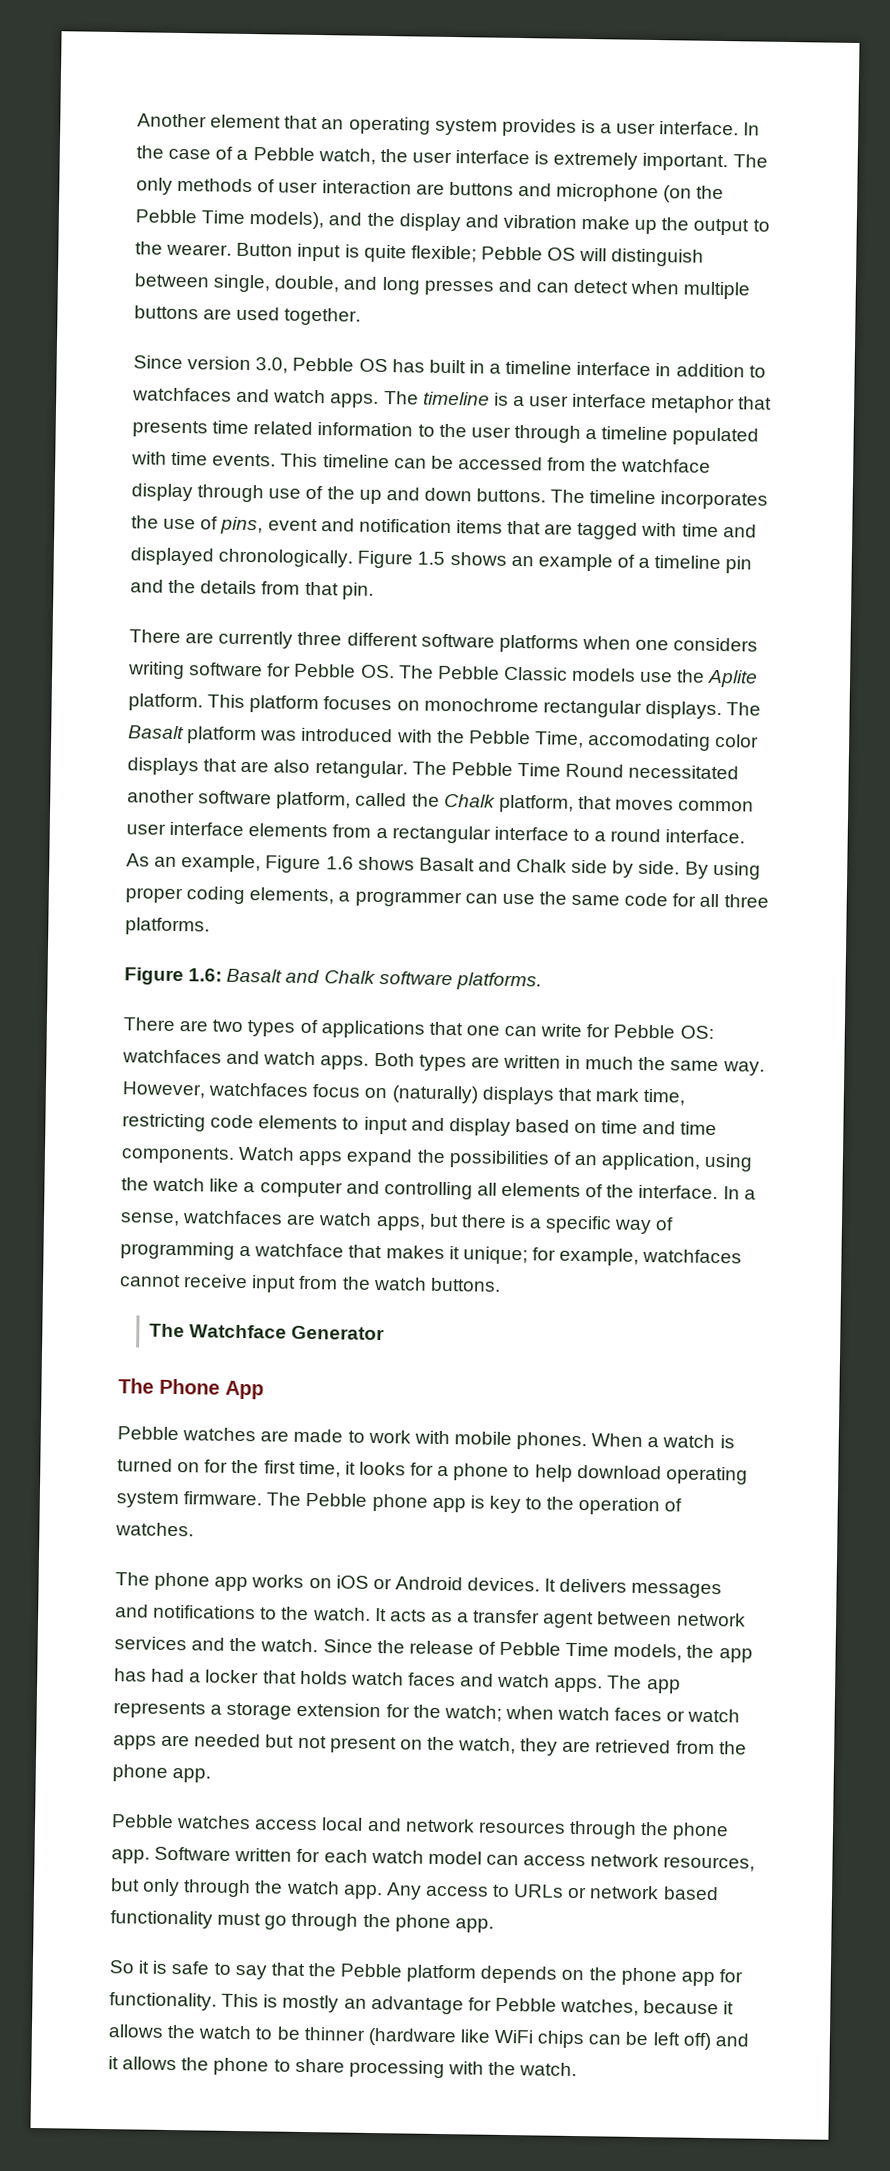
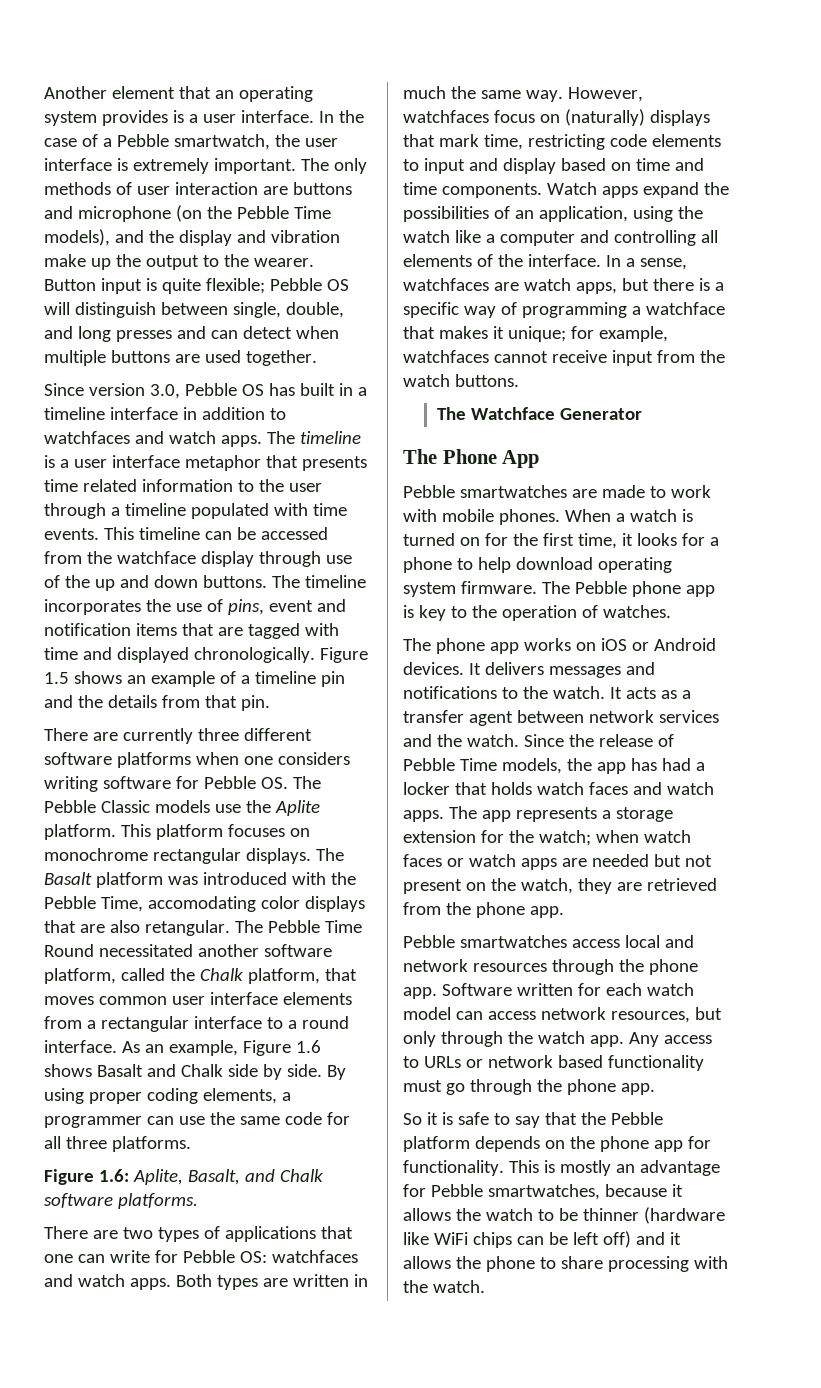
- In the case of a Pebble watch, the user interface is extremely important.
+ In the case of a Pebble smartwatch, the user interface is extremely important.
- Figure 1.6: Basalt and Chalk software platforms.
+ Figure 1.6: Aplite, Basalt, and Chalk software platforms.
- Pebble watches are made to work with mobile phones.
+ Pebble smartwatches are made to work with mobile phones.
- Pebble watches access local and network resources through the phone app.
+ Pebble smartwatches access local and network resources through the phone app.
- This is mostly an advantage for Pebble watches, because it allows the watch to be thinner (hardware like WiFi chips can be left off) and it allows the phone to share processing with the watch.
+ This is mostly an advantage for Pebble smartwatches, because it allows the watch to be thinner (hardware like WiFi chips can be left off) and it allows the phone to share processing with the watch.

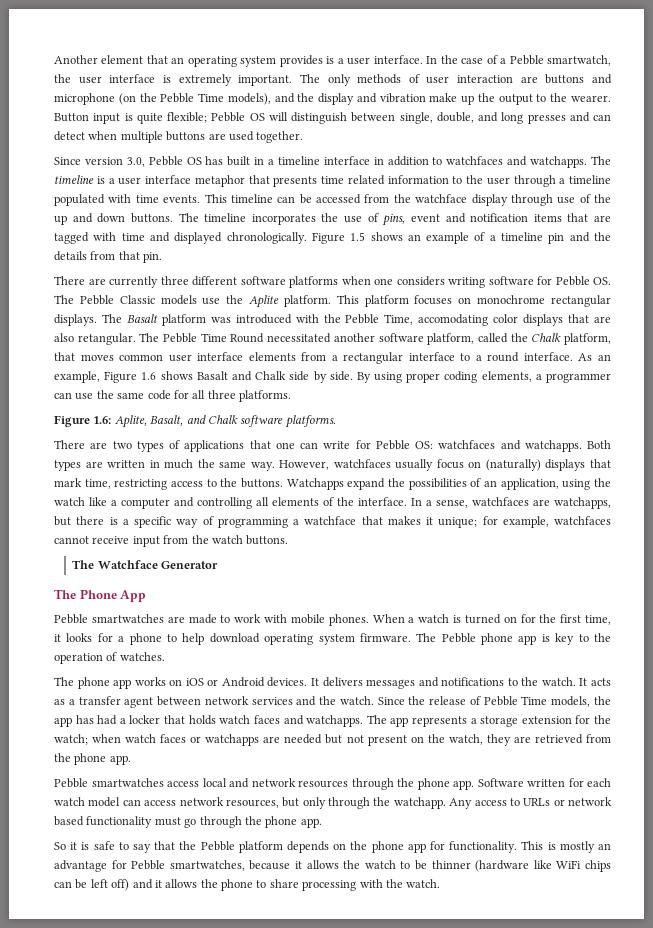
- Since version 3.0, Pebble OS has built in a timeline interface in addition to watchfaces and watch apps.
+ Since version 3.0, Pebble OS has built in a timeline interface in addition to watchfaces and watchapps.
- There are two types of applications that one can write for Pebble OS: watchfaces and watch apps.
+ There are two types of applications that one can write for Pebble OS: watchfaces and watchapps.
- However, watchfaces focus on (naturally) displays that mark time, restricting code elements to input and display based on time and time components. Watch apps expand the possibilities of an application, using the watch like a computer and controlling all elements of the interface.
+ However, watchfaces usually focus on (naturally) displays that mark time, restricting access to the buttons. Watchapps expand the possibilities of an application, using the watch like a computer and controlling all elements of the interface.
- In a sense, watchfaces are watch apps, but there is a specific way of programming a watchface that makes it unique; for example, watchfaces cannot receive input from the watch buttons.
+ In a sense, watchfaces are watchapps, but there is a specific way of programming a watchface that makes it unique; for example, watchfaces cannot receive input from the watch buttons.
- Since the release of Pebble Time models, the app has had a locker that holds watch faces and watch apps.
+ Since the release of Pebble Time models, the app has had a locker that holds watch faces and watchapps.
- The app represents a storage extension for the watch; when watch faces or watch apps are needed but not present on the watch, they are retrieved from the phone app.
+ The app represents a storage extension for the watch; when watch faces or watchapps are needed but not present on the watch, they are retrieved from the phone app.
- Software written for each watch model can access network resources, but only through the watch app.
+ Software written for each watch model can access network resources, but only through the watchapp.

